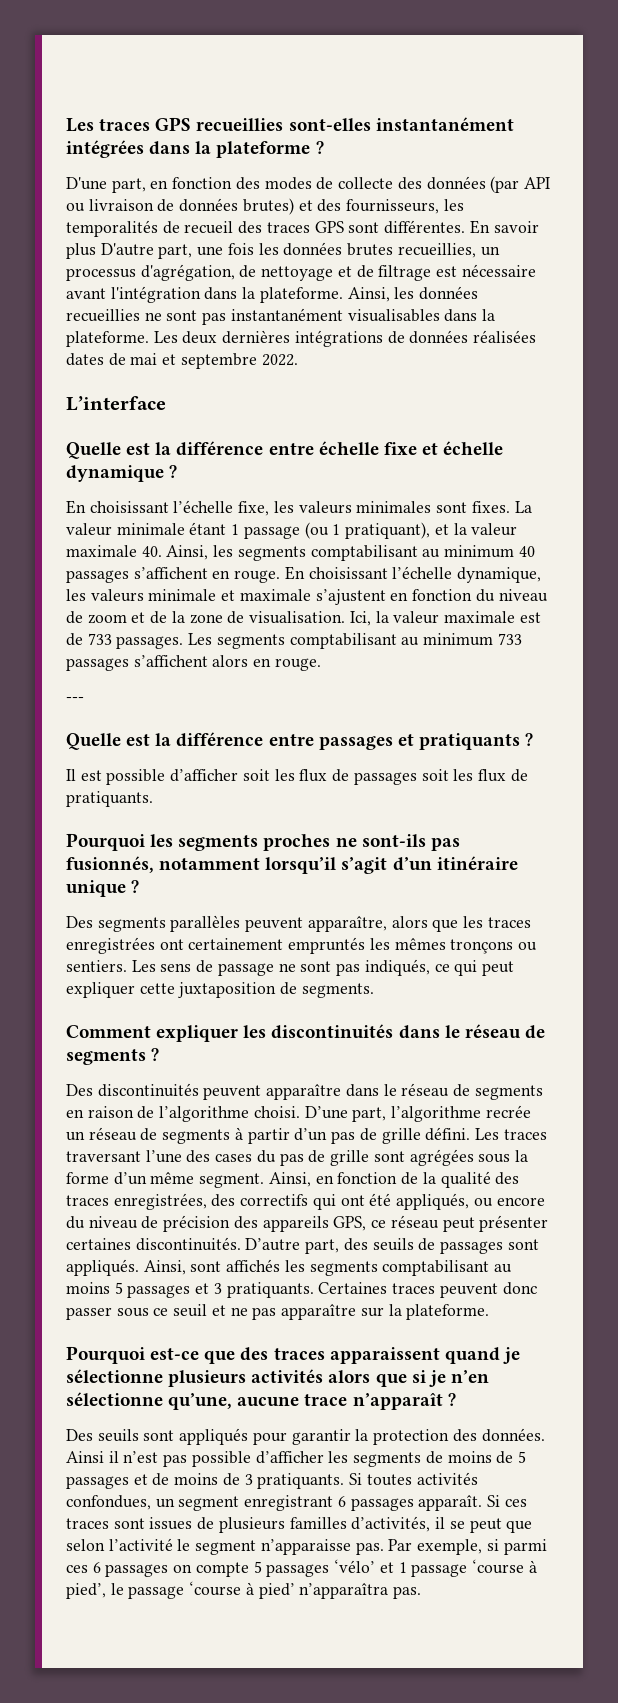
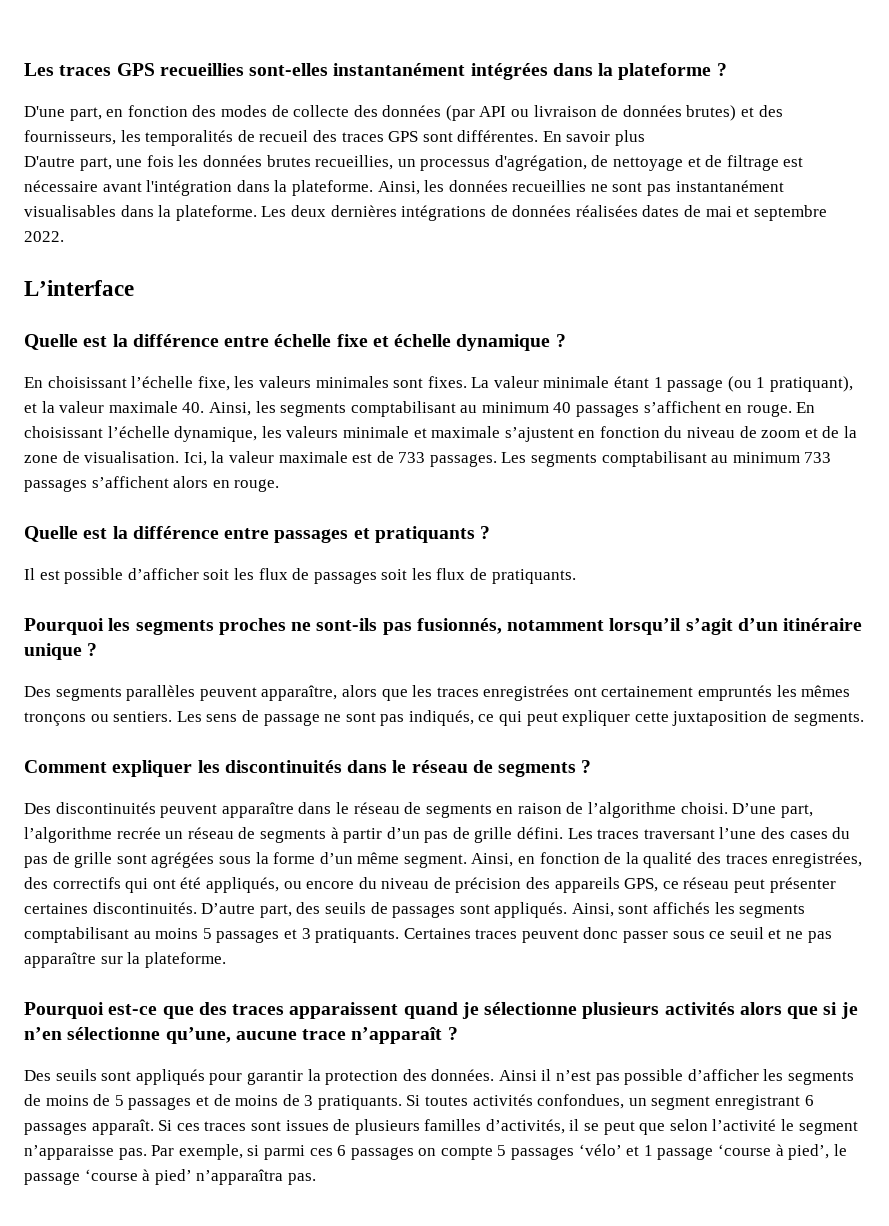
- En savoir plus D'autre part, une fois les données brutes recueillies, un processus d'agrégation, de nettoyage et de filtrage est nécessaire avant l'intégration dans la plateforme.
+ En savoir plus
+ D'autre part, une fois les données brutes recueillies, un processus d'agrégation, de nettoyage et de filtrage est nécessaire avant l'intégration dans la plateforme.
- ---

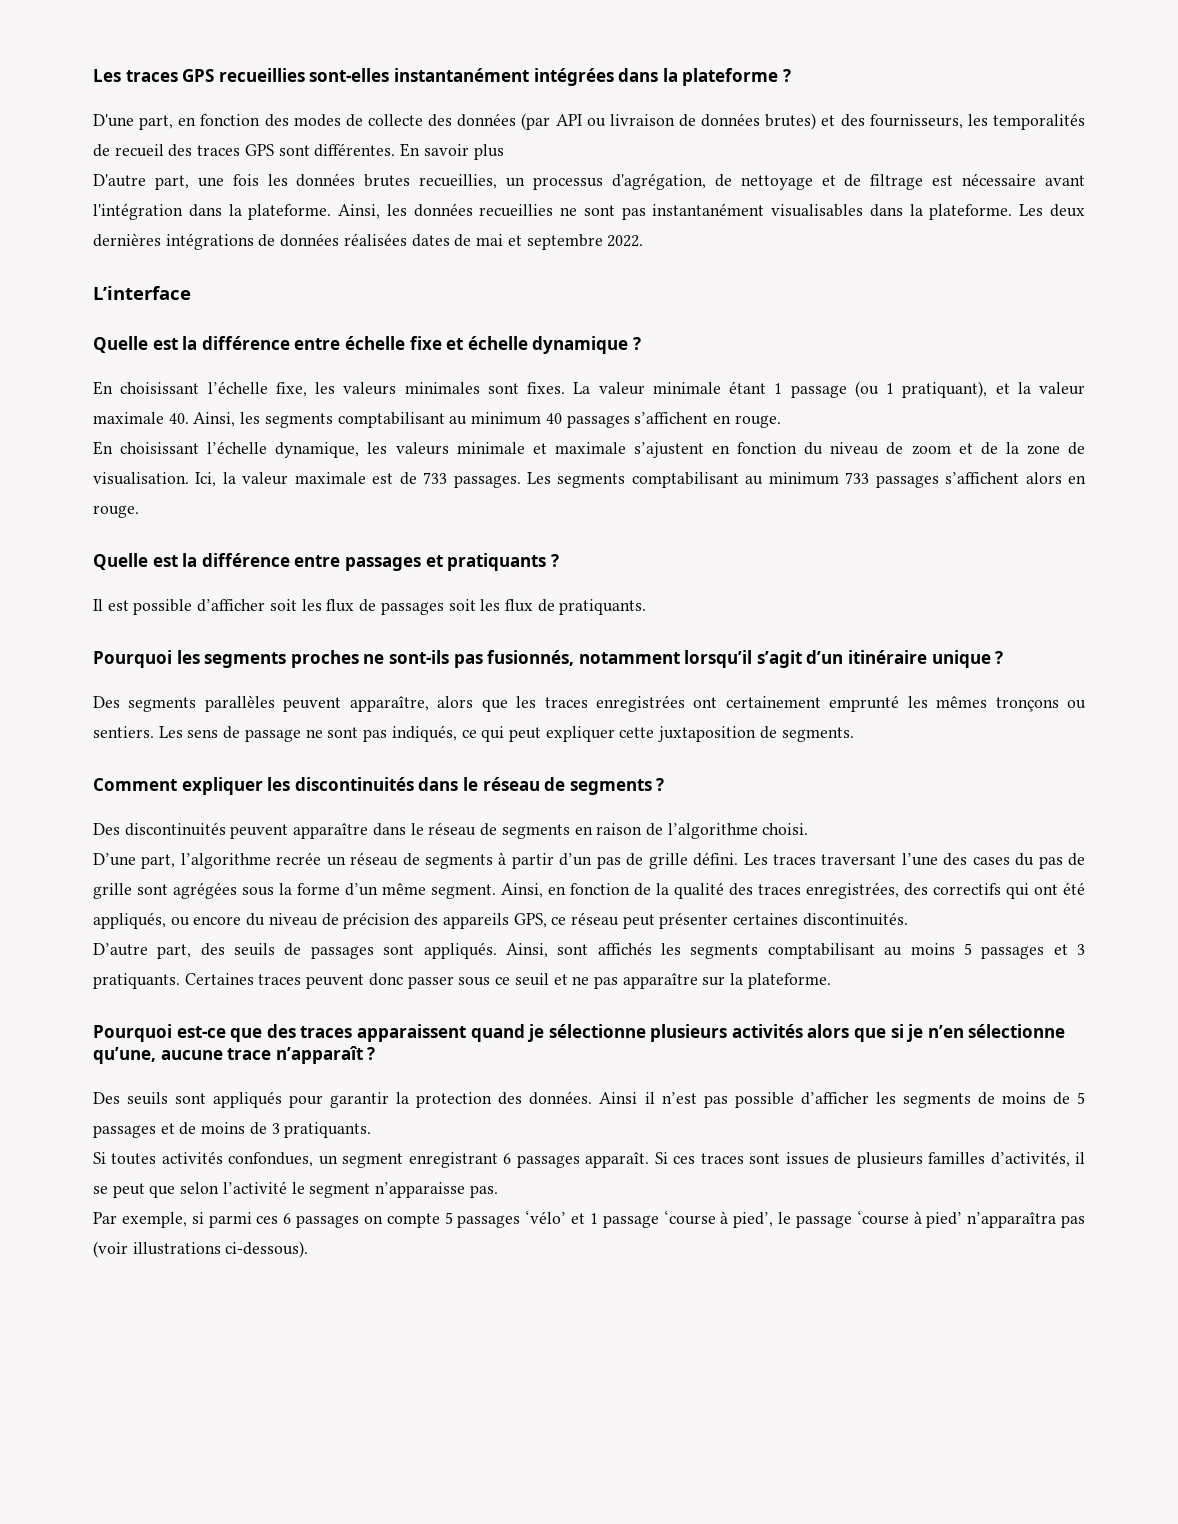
- La valeur minimale étant 1 passage (ou 1 pratiquant), et la valeur maximale 40. Ainsi, les segments comptabilisant au minimum 40 passages s’affichent en rouge. En choisissant l’échelle dynamique, les valeurs minimale et maximale s’ajustent en fonction du niveau de zoom et de la zone de visualisation.
+ La valeur minimale étant 1 passage (ou 1 pratiquant), et la valeur maximale 40. Ainsi, les segments comptabilisant au minimum 40 passages s’affichent en rouge.
+ En choisissant l’échelle dynamique, les valeurs minimale et maximale s’ajustent en fonction du niveau de zoom et de la zone de visualisation.
- Des segments parallèles peuvent apparaître, alors que les traces enregistrées ont certainement empruntés les mêmes tronçons ou sentiers.
+ Des segments parallèles peuvent apparaître, alors que les traces enregistrées ont certainement emprunté les mêmes tronçons ou sentiers.
- Des discontinuités peuvent apparaître dans le réseau de segments en raison de l’algorithme choisi. D’une part, l’algorithme recrée un réseau de segments à partir d’un pas de grille défini.
+ Des discontinuités peuvent apparaître dans le réseau de segments en raison de l’algorithme choisi.
+ D’une part, l’algorithme recrée un réseau de segments à partir d’un pas de grille défini.
- Ainsi, en fonction de la qualité des traces enregistrées, des correctifs qui ont été appliqués, ou encore du niveau de précision des appareils GPS, ce réseau peut présenter certaines discontinuités. D’autre part, des seuils de passages sont appliqués.
+ Ainsi, en fonction de la qualité des traces enregistrées, des correctifs qui ont été appliqués, ou encore du niveau de précision des appareils GPS, ce réseau peut présenter certaines discontinuités.
+ D’autre part, des seuils de passages sont appliqués.
- Ainsi il n’est pas possible d’afficher les segments de moins de 5 passages et de moins de 3 pratiquants. Si toutes activités confondues, un segment enregistrant 6 passages apparaît.
+ Ainsi il n’est pas possible d’afficher les segments de moins de 5 passages et de moins de 3 pratiquants.
+ Si toutes activités confondues, un segment enregistrant 6 passages apparaît.
- Si ces traces sont issues de plusieurs familles d’activités, il se peut que selon l’activité le segment n’apparaisse pas. Par exemple, si parmi ces 6 passages on compte 5 passages ‘vélo’ et 1 passage ‘course à pied’, le passage ‘course à pied’ n’apparaîtra pas.
+ Si ces traces sont issues de plusieurs familles d’activités, il se peut que selon l’activité le segment n’apparaisse pas.
+ Par exemple, si parmi ces 6 passages on compte 5 passages ‘vélo’ et 1 passage ‘course à pied’, le passage ‘course à pied’ n’apparaîtra pas (voir illustrations ci-dessous).

